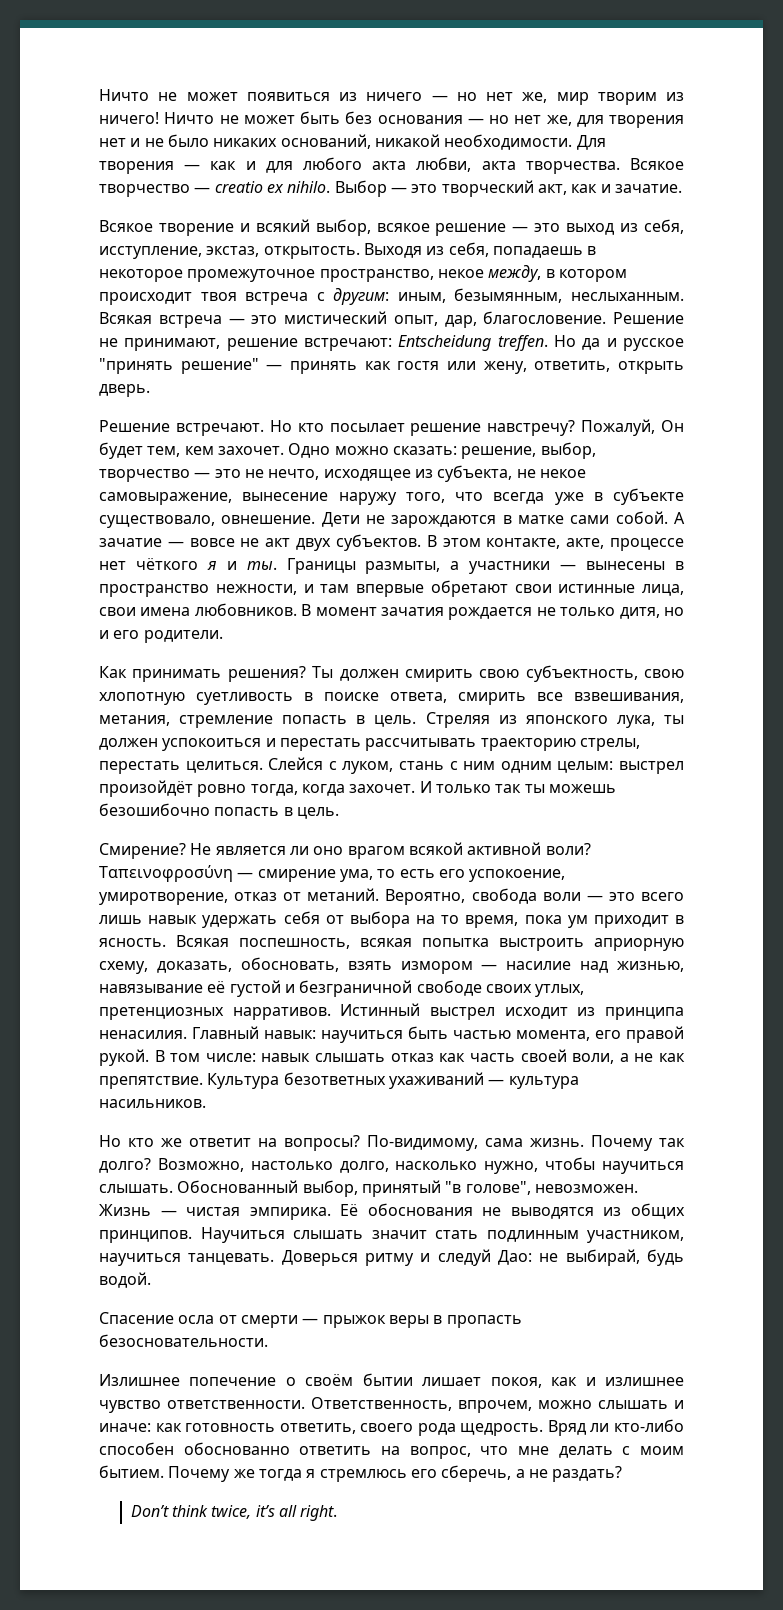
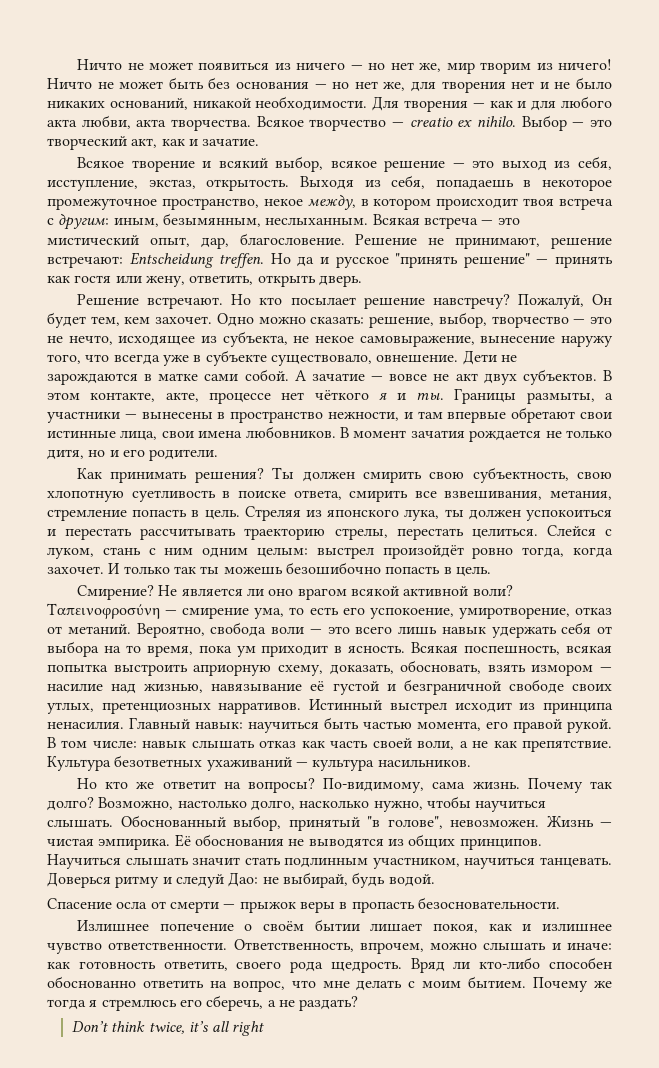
- Don’t think twice, it’s all right.
+ Don’t think twice, it’s all right

